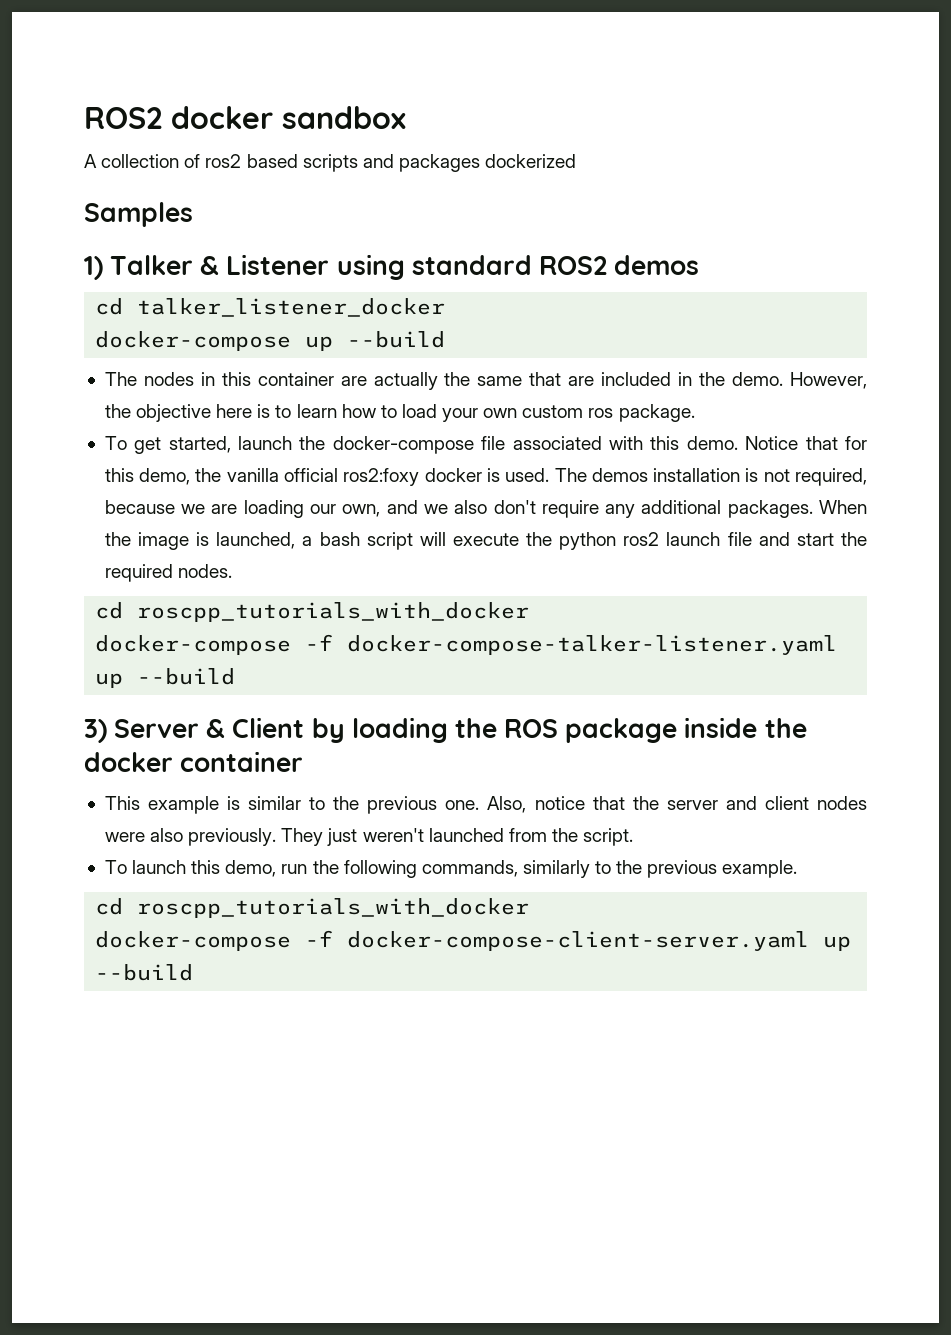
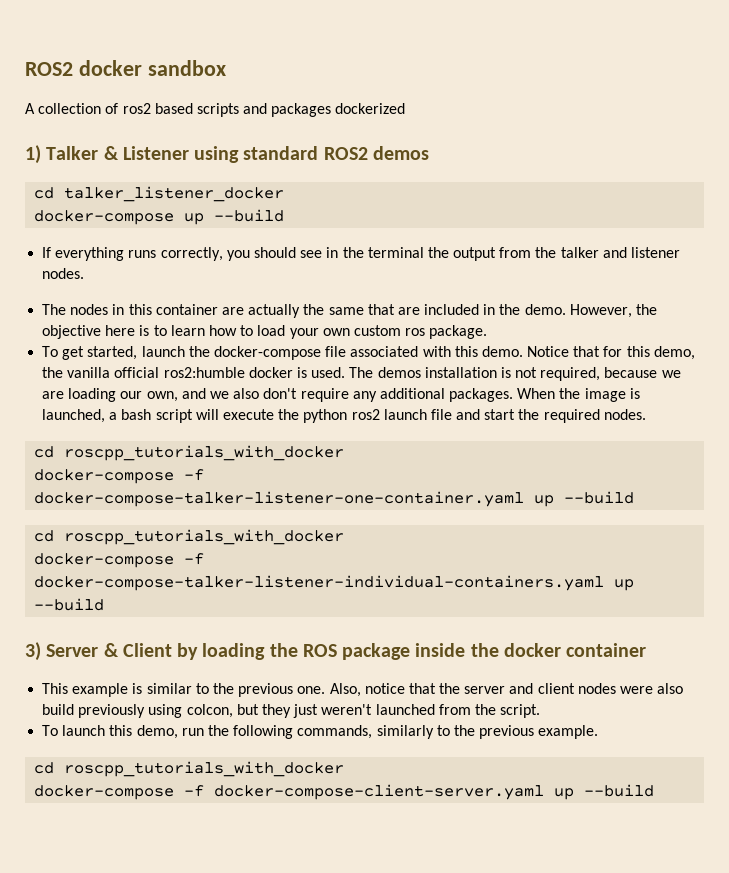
- Samples
+ If everything runs correctly, you should see in the terminal the output from the talker and listener nodes.
- Notice that for this demo, the vanilla official ros2:foxy docker is used.
+ Notice that for this demo, the vanilla official ros2:humble docker is used.
- docker-compose -f docker-compose-talker-listener.yaml up --build
+ docker-compose -f docker-compose-talker-listener-one-container.yaml up --build
+ cd roscpp_tutorials_with_docker
+ docker-compose -f docker-compose-talker-listener-individual-containers.yaml up --build
- Also, notice that the server and client nodes were also previously. They just weren't launched from the script.
+ Also, notice that the server and client nodes were also build previously using colcon, but they just weren't launched from the script.

